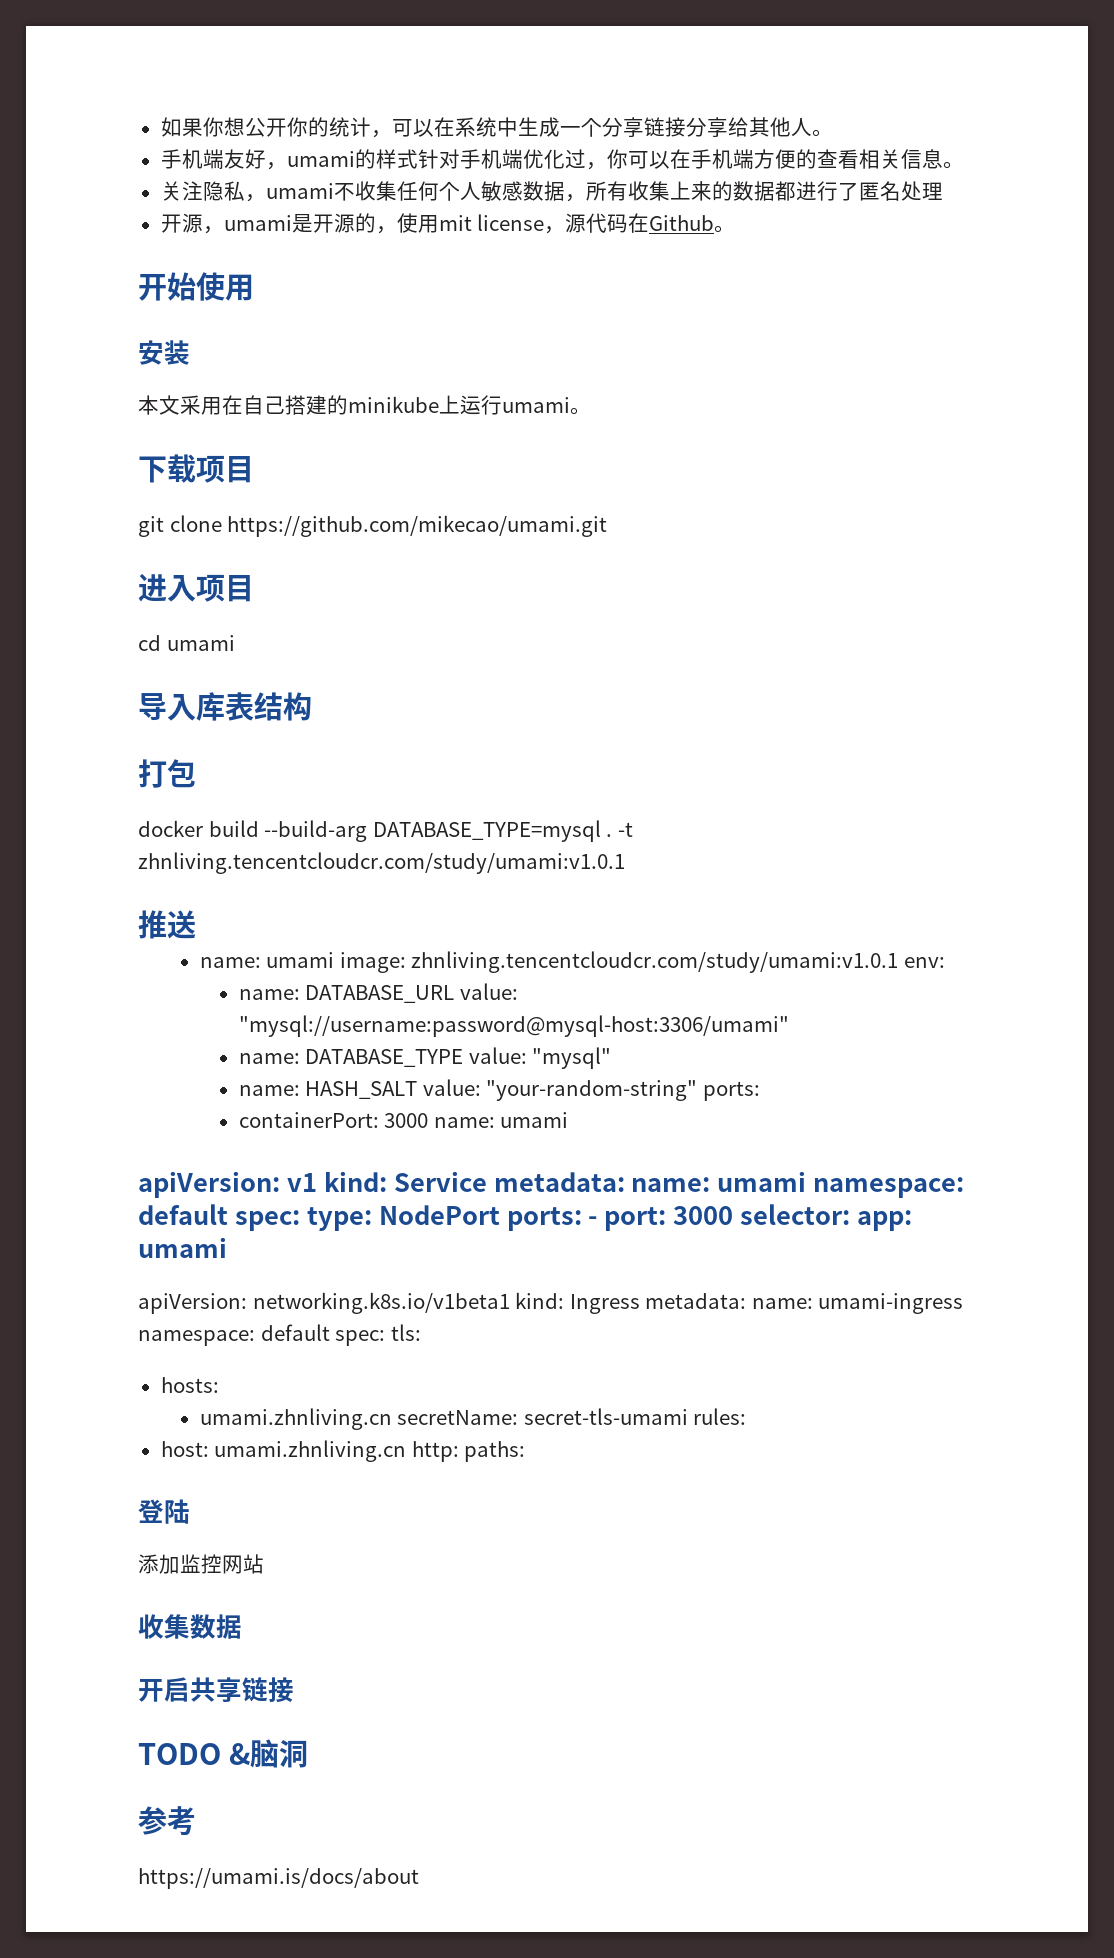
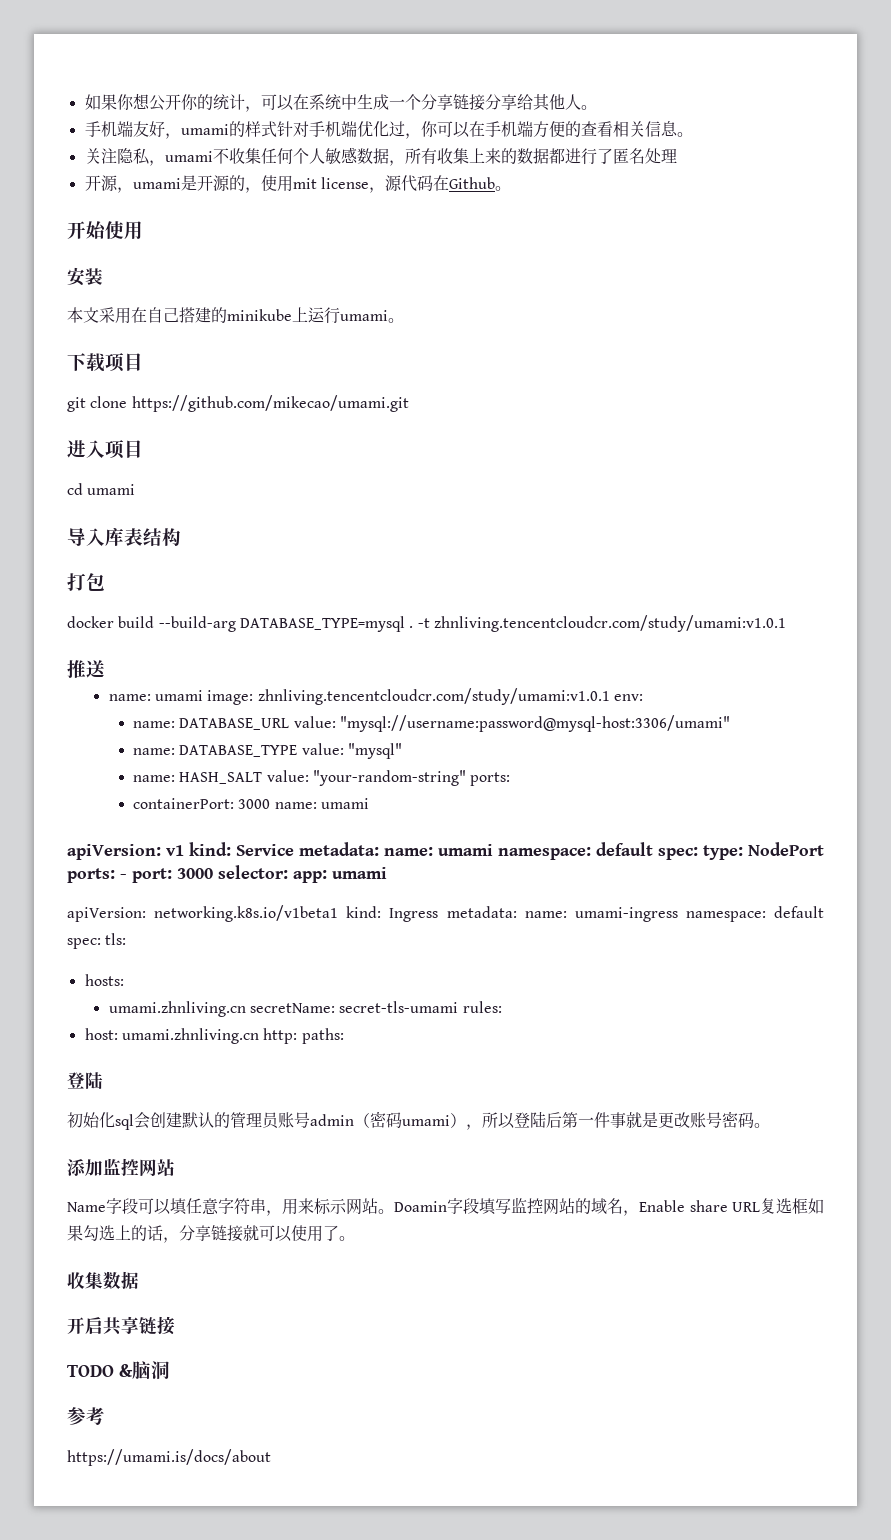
+ 初始化sql会创建默认的管理员账号admin（密码umami），所以登陆后第一件事就是更改账号密码。
  添加监控网站
+ Name字段可以填任意字符串，用来标示网站。Doamin字段填写监控网站的域名，Enable share URL复选框如果勾选上的话，分享链接就可以使用了。

